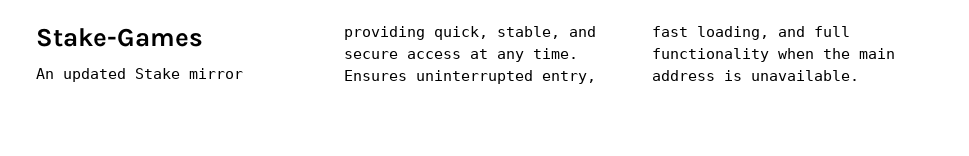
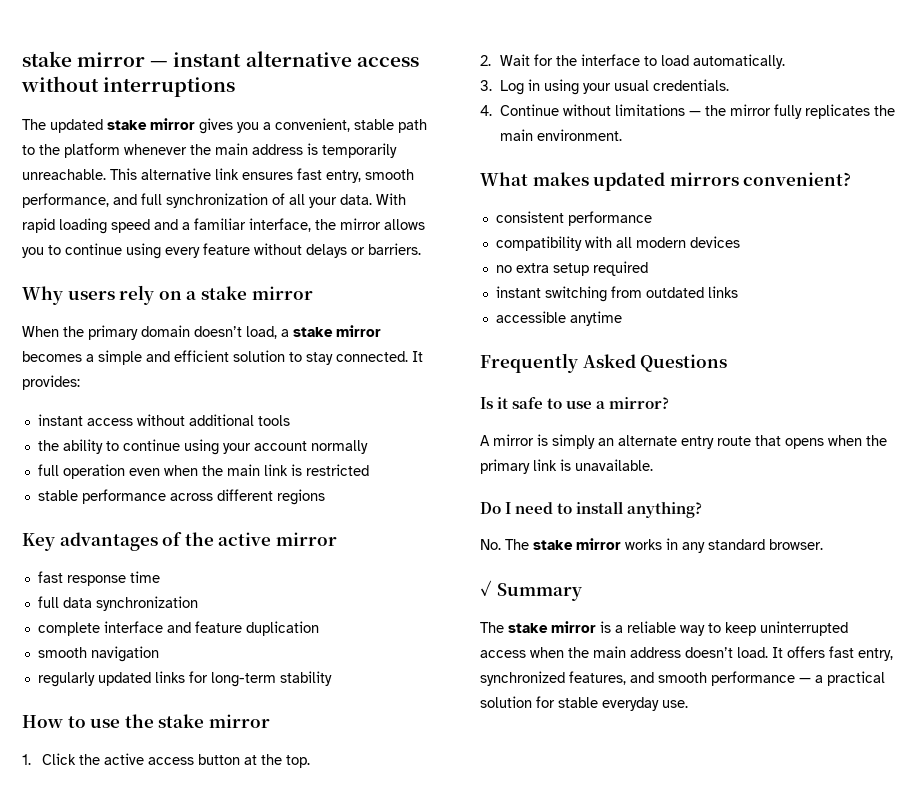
- Stake-Games
- An updated Stake mirror providing quick, stable, and secure access at any time. Ensures uninterrupted entry, fast loading, and full functionality when the main address is unavailable.
+ stake mirror — instant alternative access without interruptions
+ The updated stake mirror gives you a convenient, stable path to the platform whenever the main address is temporarily unreachable. This alternative link ensures fast entry, smooth performance, and full synchronization of all your data. With rapid loading speed and a familiar interface, the mirror allows you to continue using every feature without delays or barriers.
+ Why users rely on a stake mirror
+ When the primary domain doesn’t load, a stake mirror becomes a simple and efficient solution to stay connected. It provides:
+ instant access without additional tools
+ the ability to continue using your account normally
+ full operation even when the main link is restricted
+ stable performance across different regions
+ Key advantages of the active mirror
+ fast response time
+ full data synchronization
+ complete interface and feature duplication
+ smooth navigation
+ regularly updated links for long-term stability
+ How to use the stake mirror
+ 1. Click the active access button at the top.
+ 2. Wait for the interface to load automatically.
+ 3. Log in using your usual credentials.
+ 4. Continue without limitations — the mirror fully replicates the main environment.
+ What makes updated mirrors convenient?
+ consistent performance
+ compatibility with all modern devices
+ no extra setup required
+ instant switching from outdated links
+ accessible anytime
+ Frequently Asked Questions
+ Is it safe to use a mirror?
+ A mirror is simply an alternate entry route that opens when the primary link is unavailable.
+ Do I need to install anything?
+ No. The stake mirror works in any standard browser.
+ ✓ Summary
+ The stake mirror is a reliable way to keep uninterrupted access when the main address doesn’t load. It offers fast entry, synchronized features, and smooth performance — a practical solution for stable everyday use.

